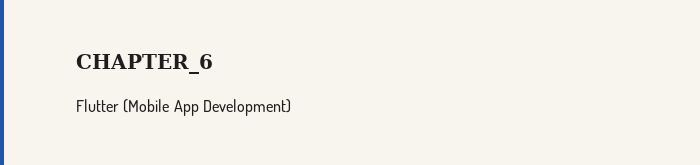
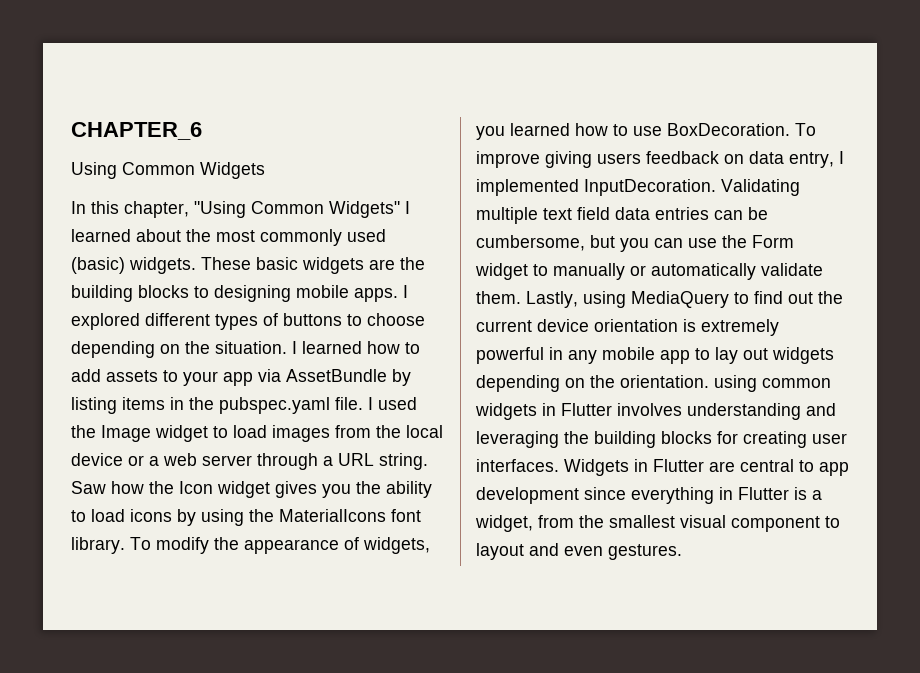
- Flutter (Mobile App Development)
+ Using Common Widgets
+ In this chapter, "Using Common Widgets" I learned about the most commonly used (basic) widgets. These basic widgets are the building blocks to designing mobile apps. I explored different types of buttons to choose depending on the situation. I learned how to add assets to your app via AssetBundle by listing items in the pubspec.yaml file. I used the Image widget to load images from the local device or a web server through a URL string. Saw how the Icon widget gives you the ability to load icons by using the MaterialIcons font library. To modify the appearance of widgets, you learned how to use BoxDecoration. To improve giving users feedback on data entry, I implemented InputDecoration. Validating multiple text field data entries can be cumbersome, but you can use the Form widget to manually or automatically validate them. Lastly, using MediaQuery to find out the current device orientation is extremely powerful in any mobile app to lay out widgets depending on the orientation. using common widgets in Flutter involves understanding and leveraging the building blocks for creating user interfaces. Widgets in Flutter are central to app development since everything in Flutter is a widget, from the smallest visual component to layout and even gestures.

